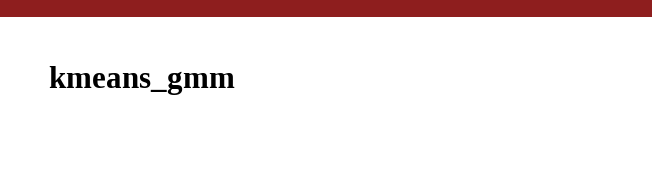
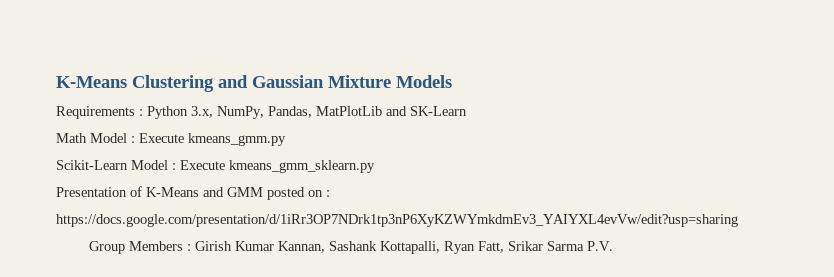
- kmeans_gmm
+ K-Means Clustering and Gaussian Mixture Models
+ Requirements : Python 3.x, NumPy, Pandas, MatPlotLib and SK-Learn
+ Math Model : Execute kmeans_gmm.py
+ Scikit-Learn Model : Execute kmeans_gmm_sklearn.py
+ Presentation of K-Means and GMM posted on :
+ https://docs.google.com/presentation/d/1iRr3OP7NDrk1tp3nP6XyKZWYmkdmEv3_YAIYXL4evVw/edit?usp=sharing
+ Group Members : Girish Kumar Kannan, Sashank Kottapalli, Ryan Fatt, Srikar Sarma P.V.

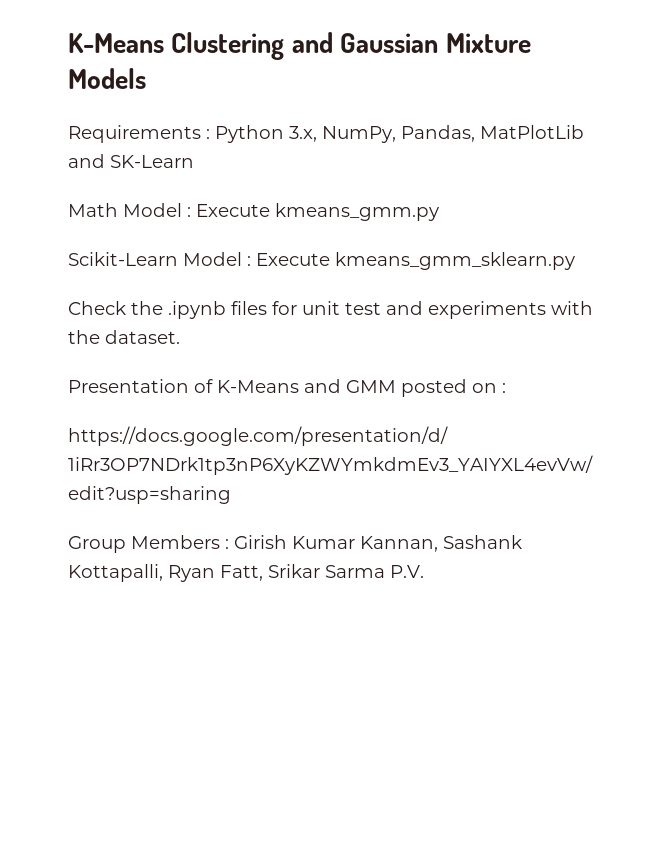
+ Check the .ipynb files for unit test and experiments with the dataset.

